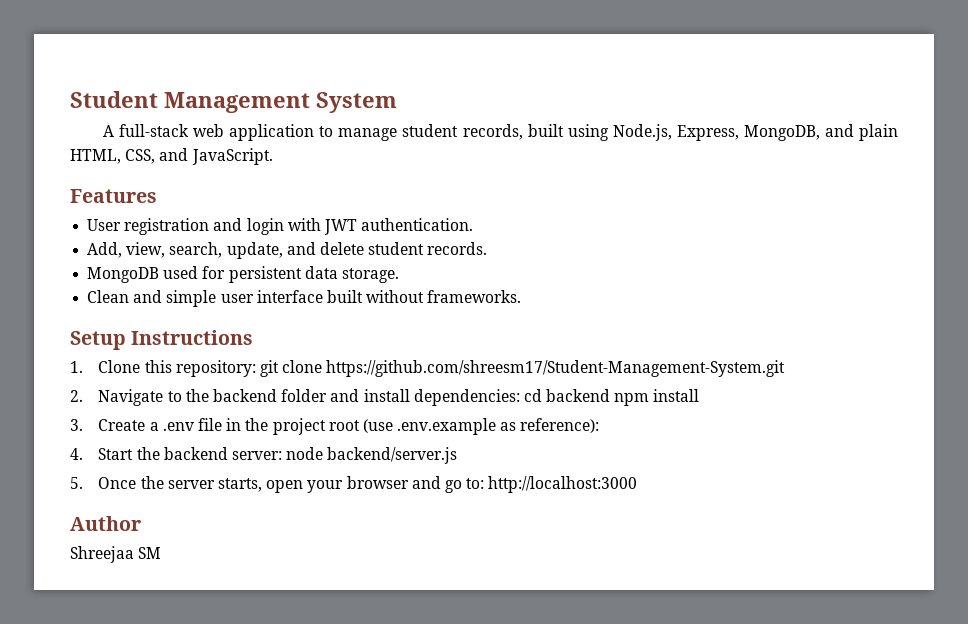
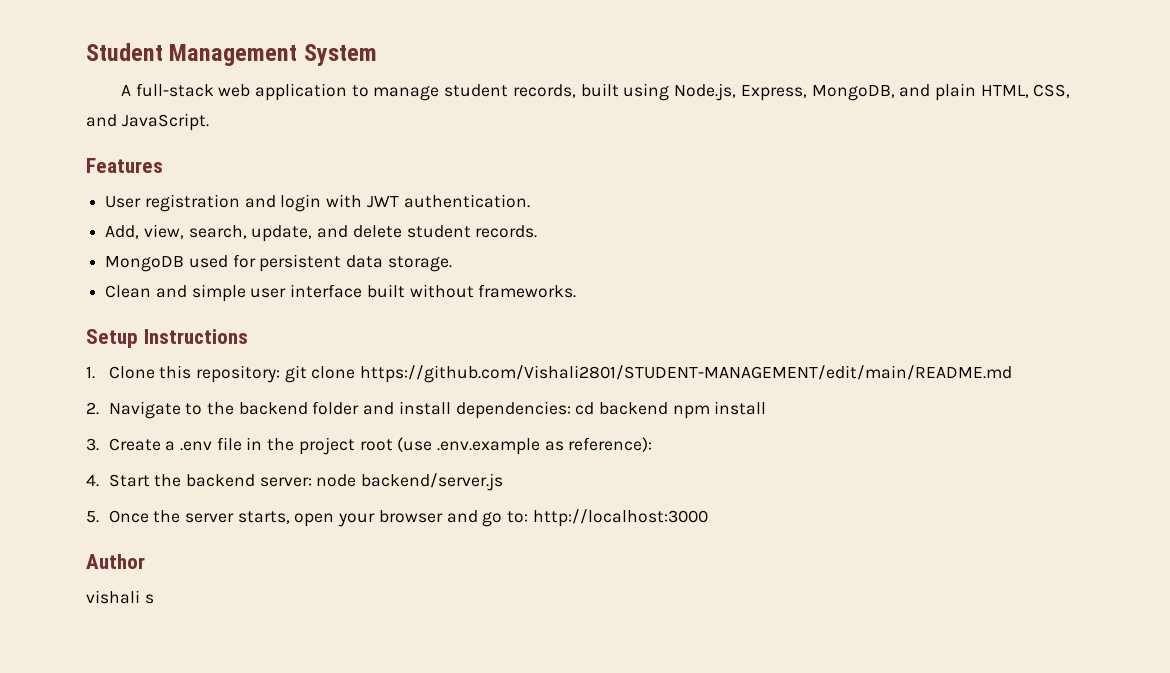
- 1. Clone this repository: git clone https://github.com/shreesm17/Student-Management-System.git
+ 1. Clone this repository: git clone https://github.com/Vishali2801/STUDENT-MANAGEMENT/edit/main/README.md
- Shreejaa SM
+ vishali s

